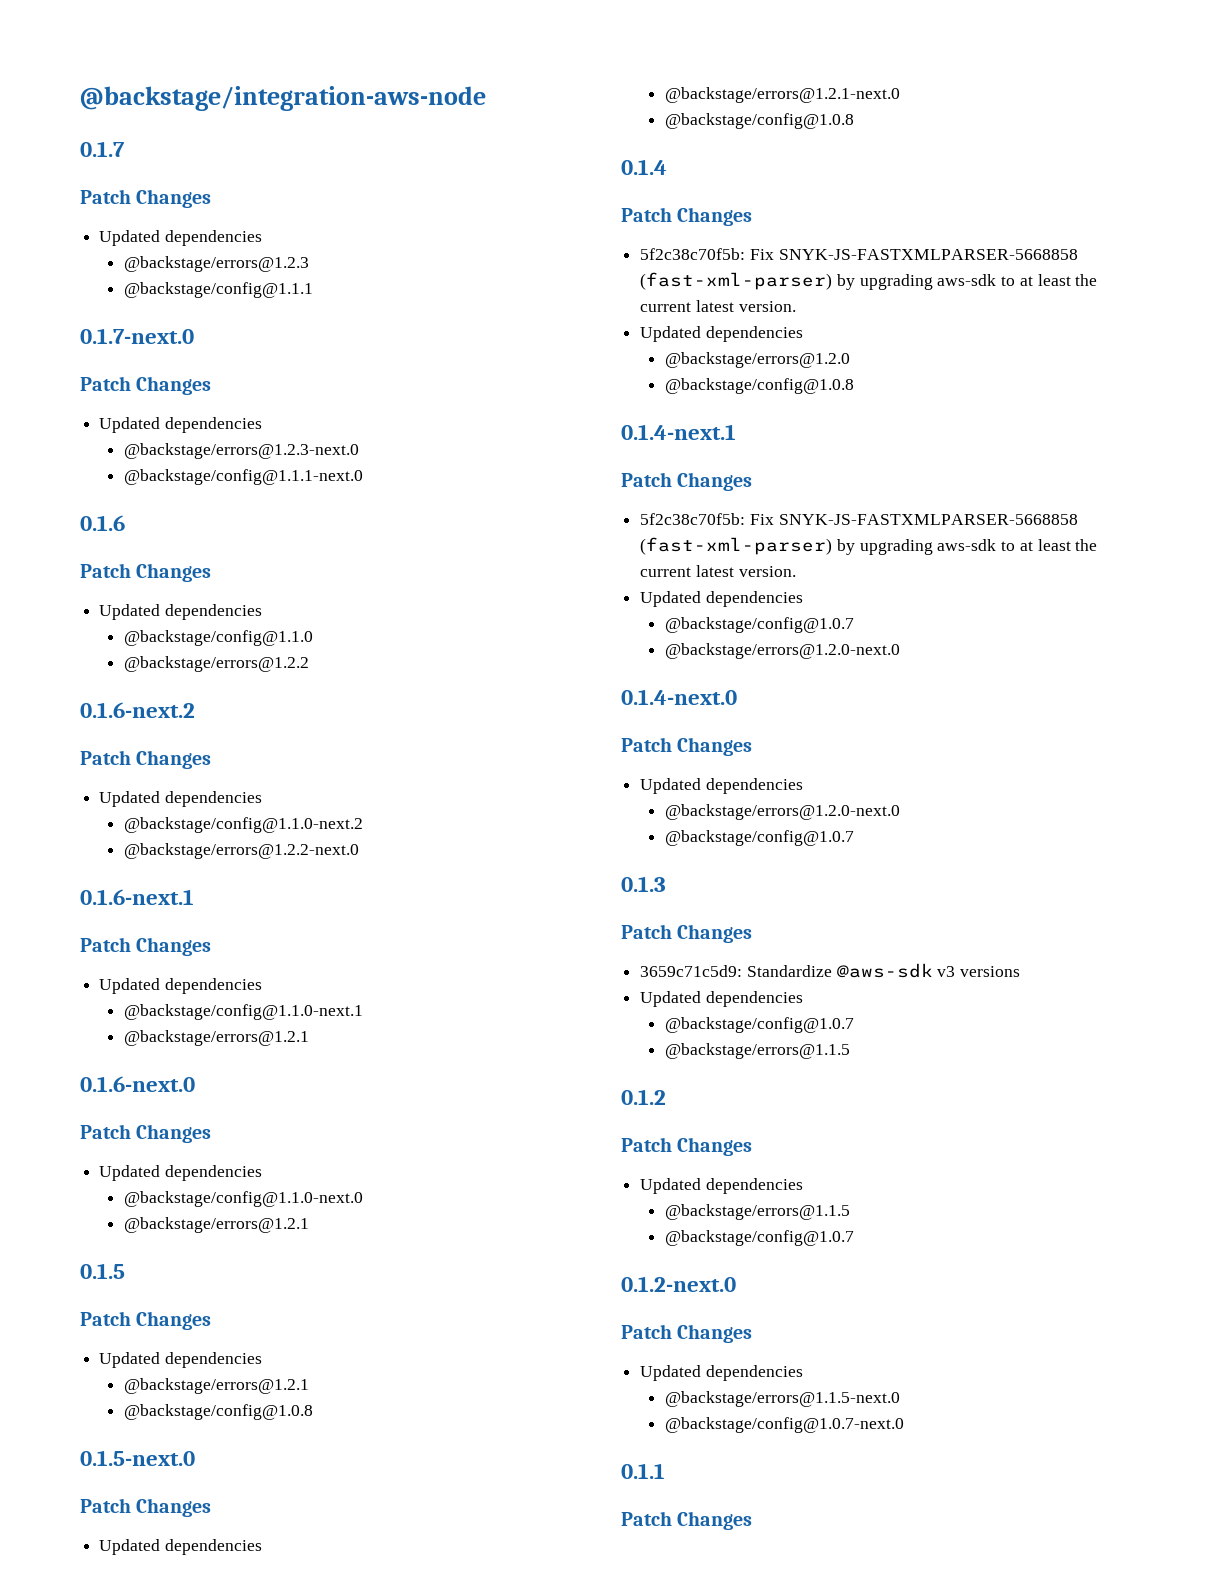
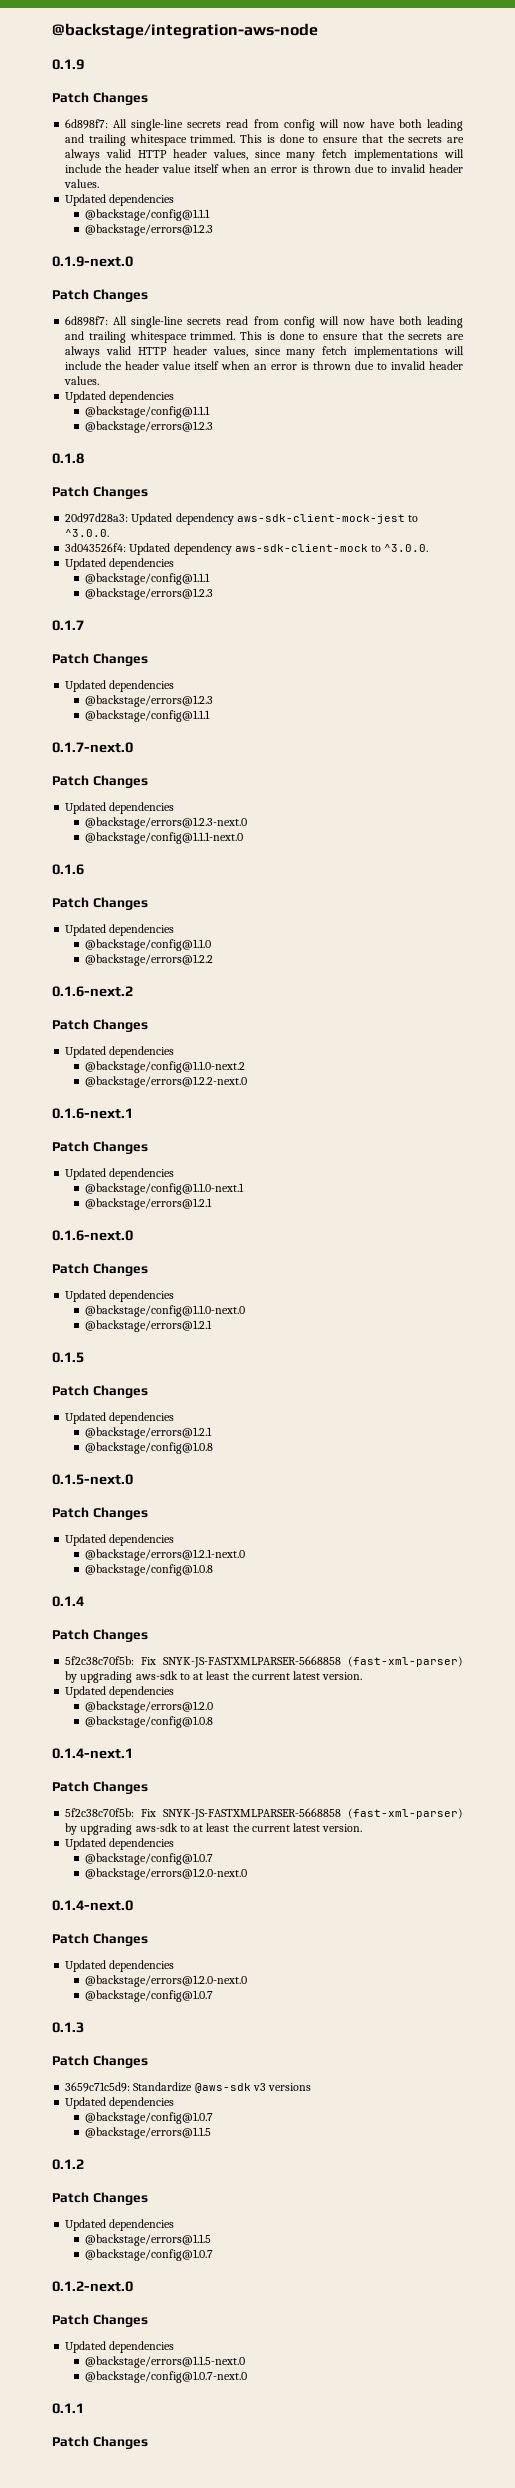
+ 0.1.9
+ Patch Changes
+ 6d898f7: All single-line secrets read from config will now have both leading and trailing whitespace trimmed. This is done to ensure that the secrets are always valid HTTP header values, since many fetch implementations will include the header value itself when an error is thrown due to invalid header values.
+ Updated dependencies
+ @backstage/config@1.1.1
+ @backstage/errors@1.2.3
+ 0.1.9-next.0
+ Patch Changes
+ 6d898f7: All single-line secrets read from config will now have both leading and trailing whitespace trimmed. This is done to ensure that the secrets are always valid HTTP header values, since many fetch implementations will include the header value itself when an error is thrown due to invalid header values.
+ Updated dependencies
+ @backstage/config@1.1.1
+ @backstage/errors@1.2.3
+ 0.1.8
+ Patch Changes
+ 20d97d28a3: Updated dependency aws-sdk-client-mock-jest to ^3.0.0.
+ 3d043526f4: Updated dependency aws-sdk-client-mock to ^3.0.0.
+ Updated dependencies
+ @backstage/config@1.1.1
+ @backstage/errors@1.2.3

